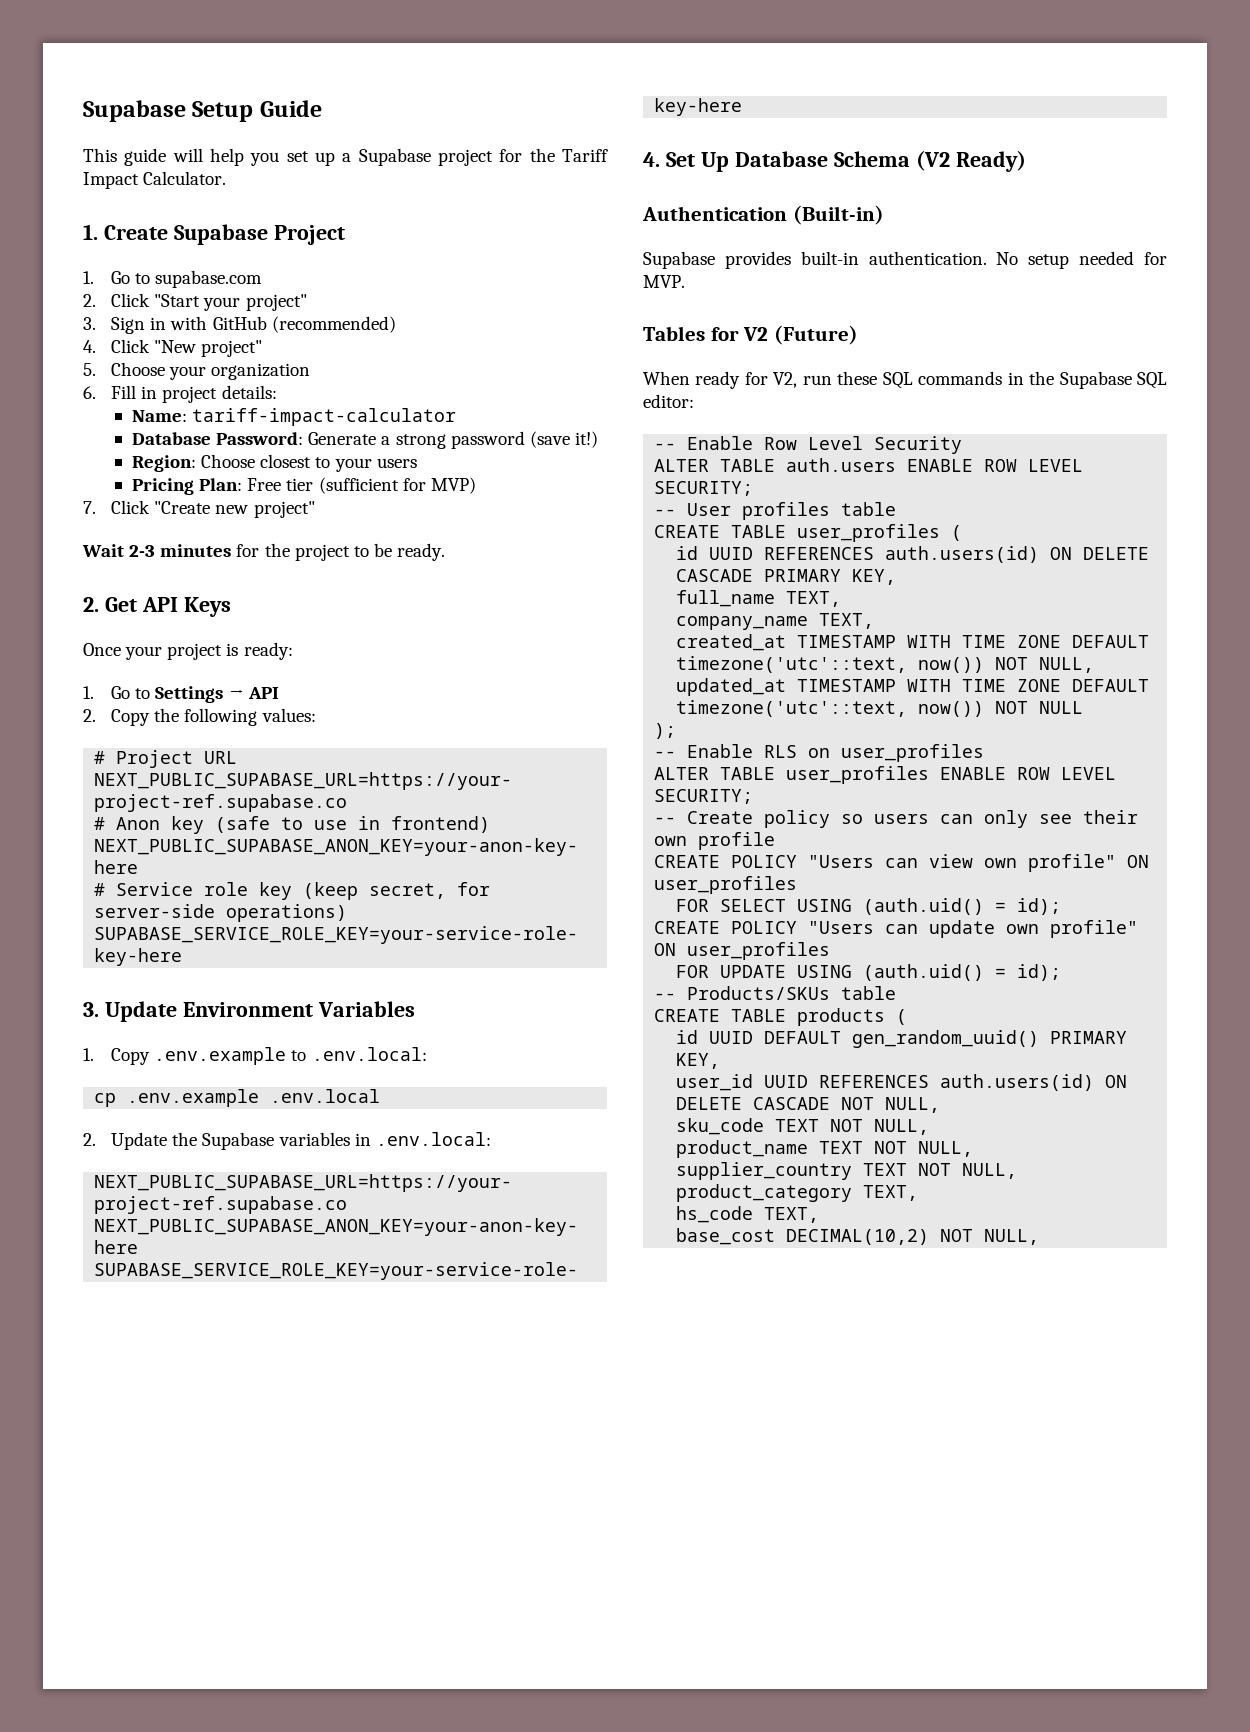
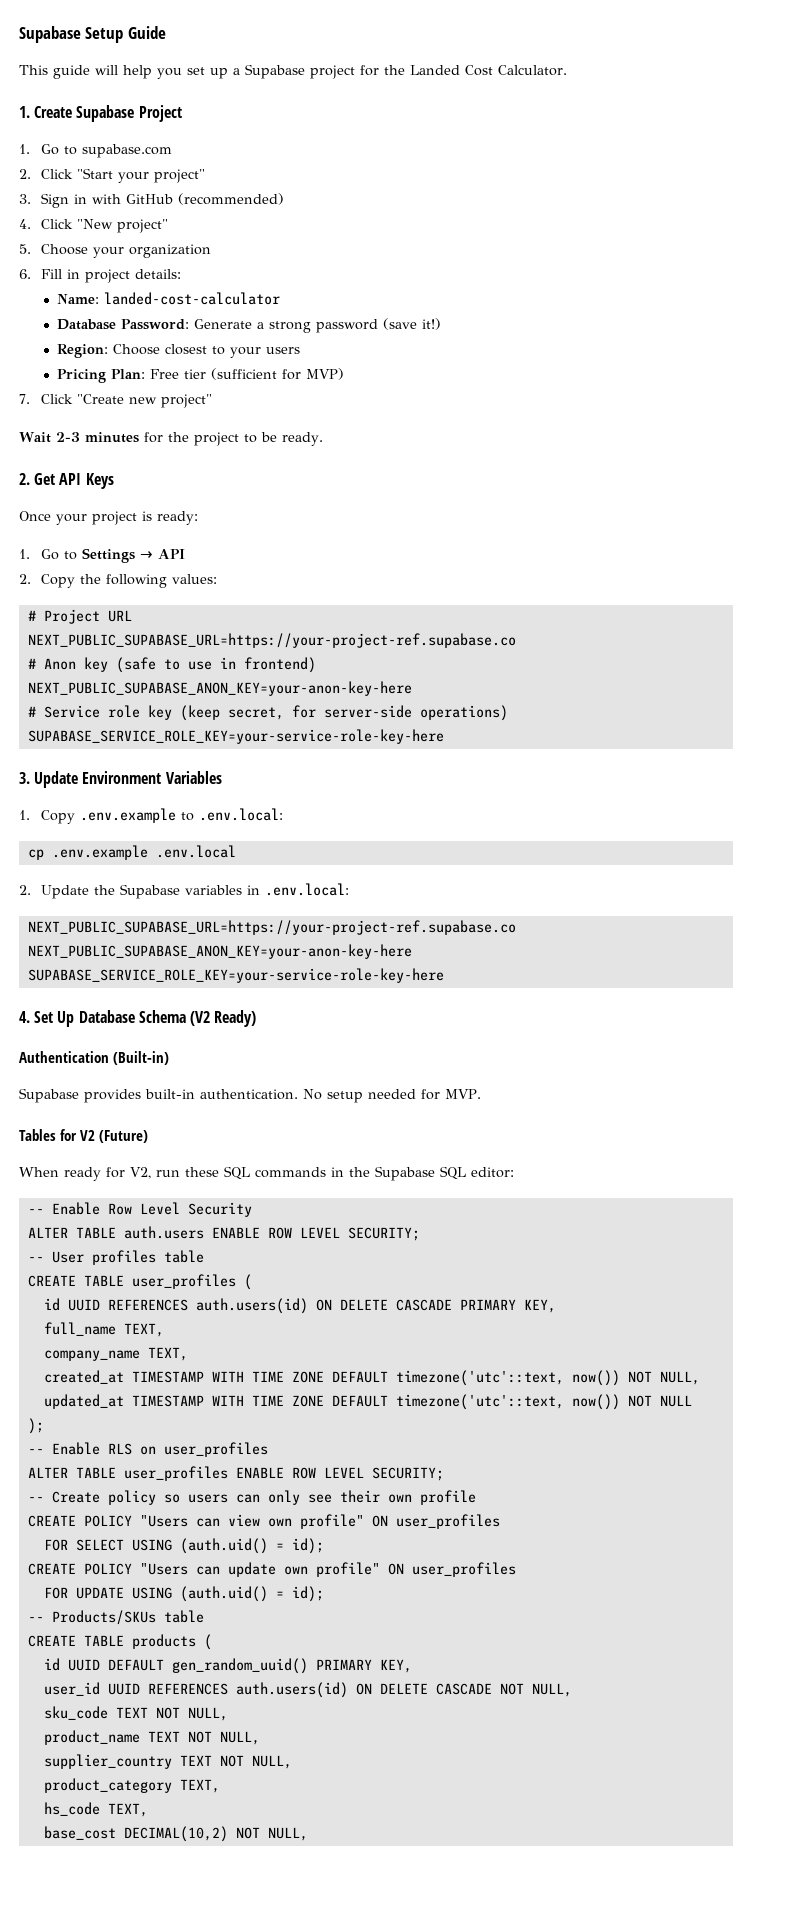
- This guide will help you set up a Supabase project for the Tariff Impact Calculator.
+ This guide will help you set up a Supabase project for the Landed Cost Calculator.
- Name: tariff-impact-calculator
+ Name: landed-cost-calculator

